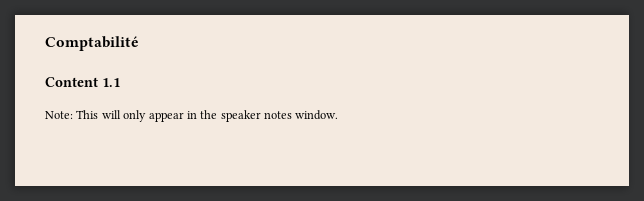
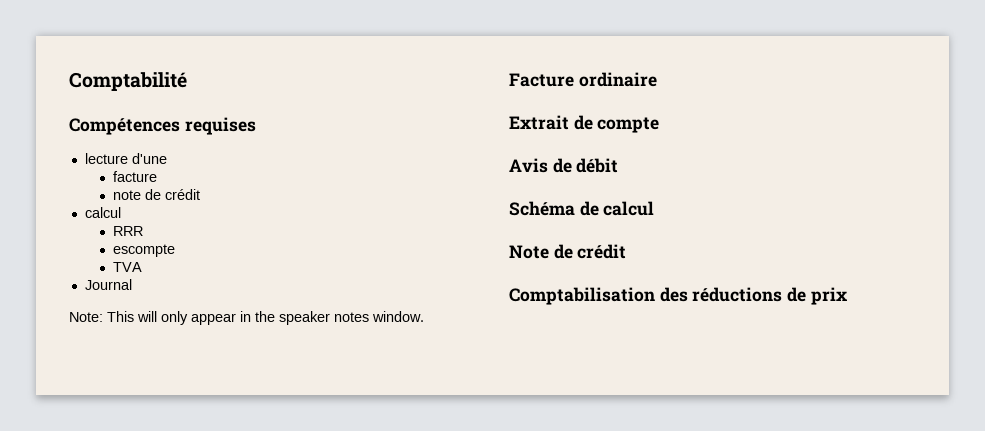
- Content 1.1
+ Compétences requises
+ lecture d'une
+ facture
+ note de crédit
+ calcul
+ RRR
+ escompte
+ TVA
+ Journal
+ Facture ordinaire
+ Extrait de compte
+ Avis de débit
+ Schéma de calcul
+ Note de crédit
+ Comptabilisation des réductions de prix

